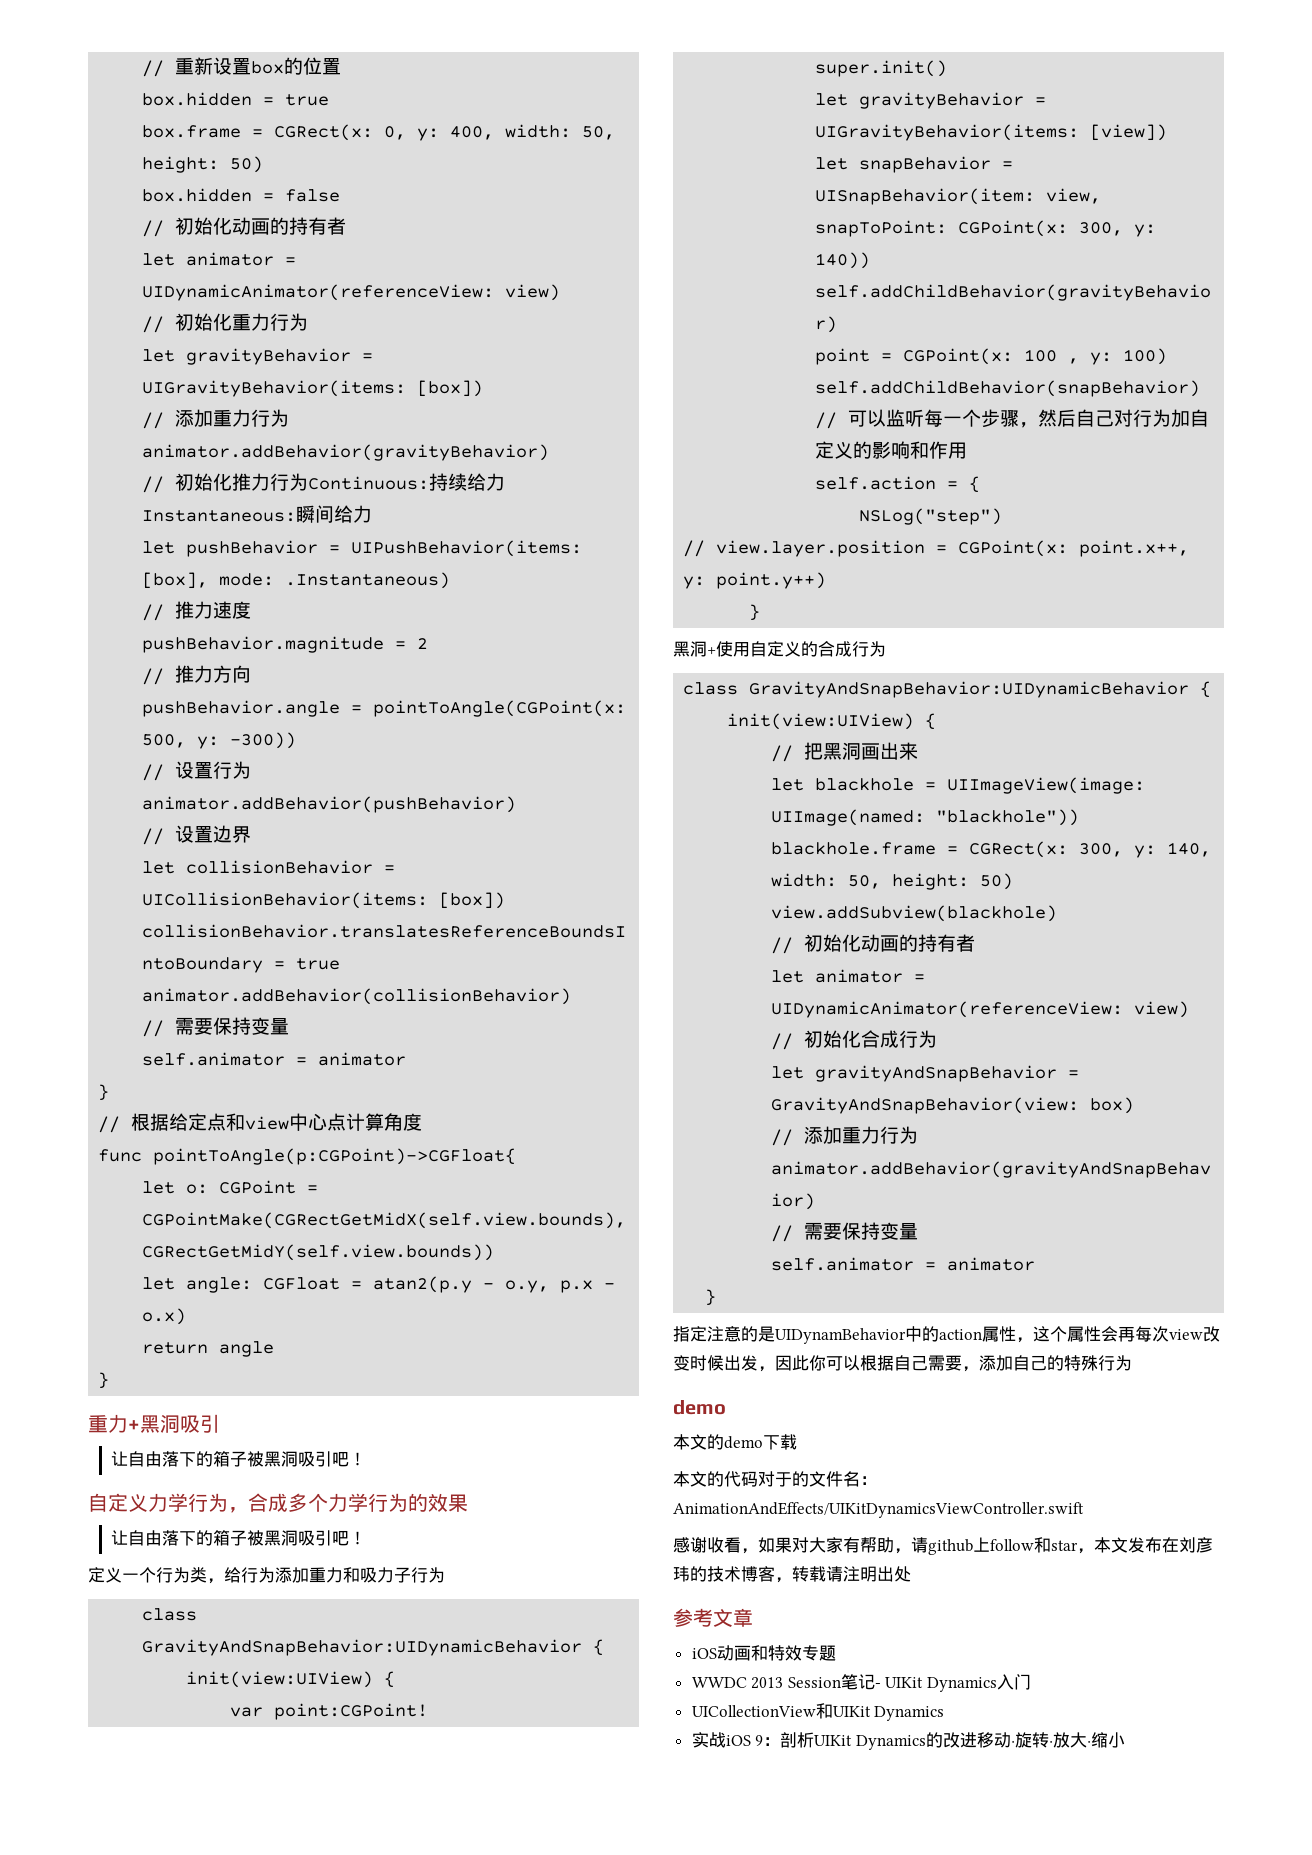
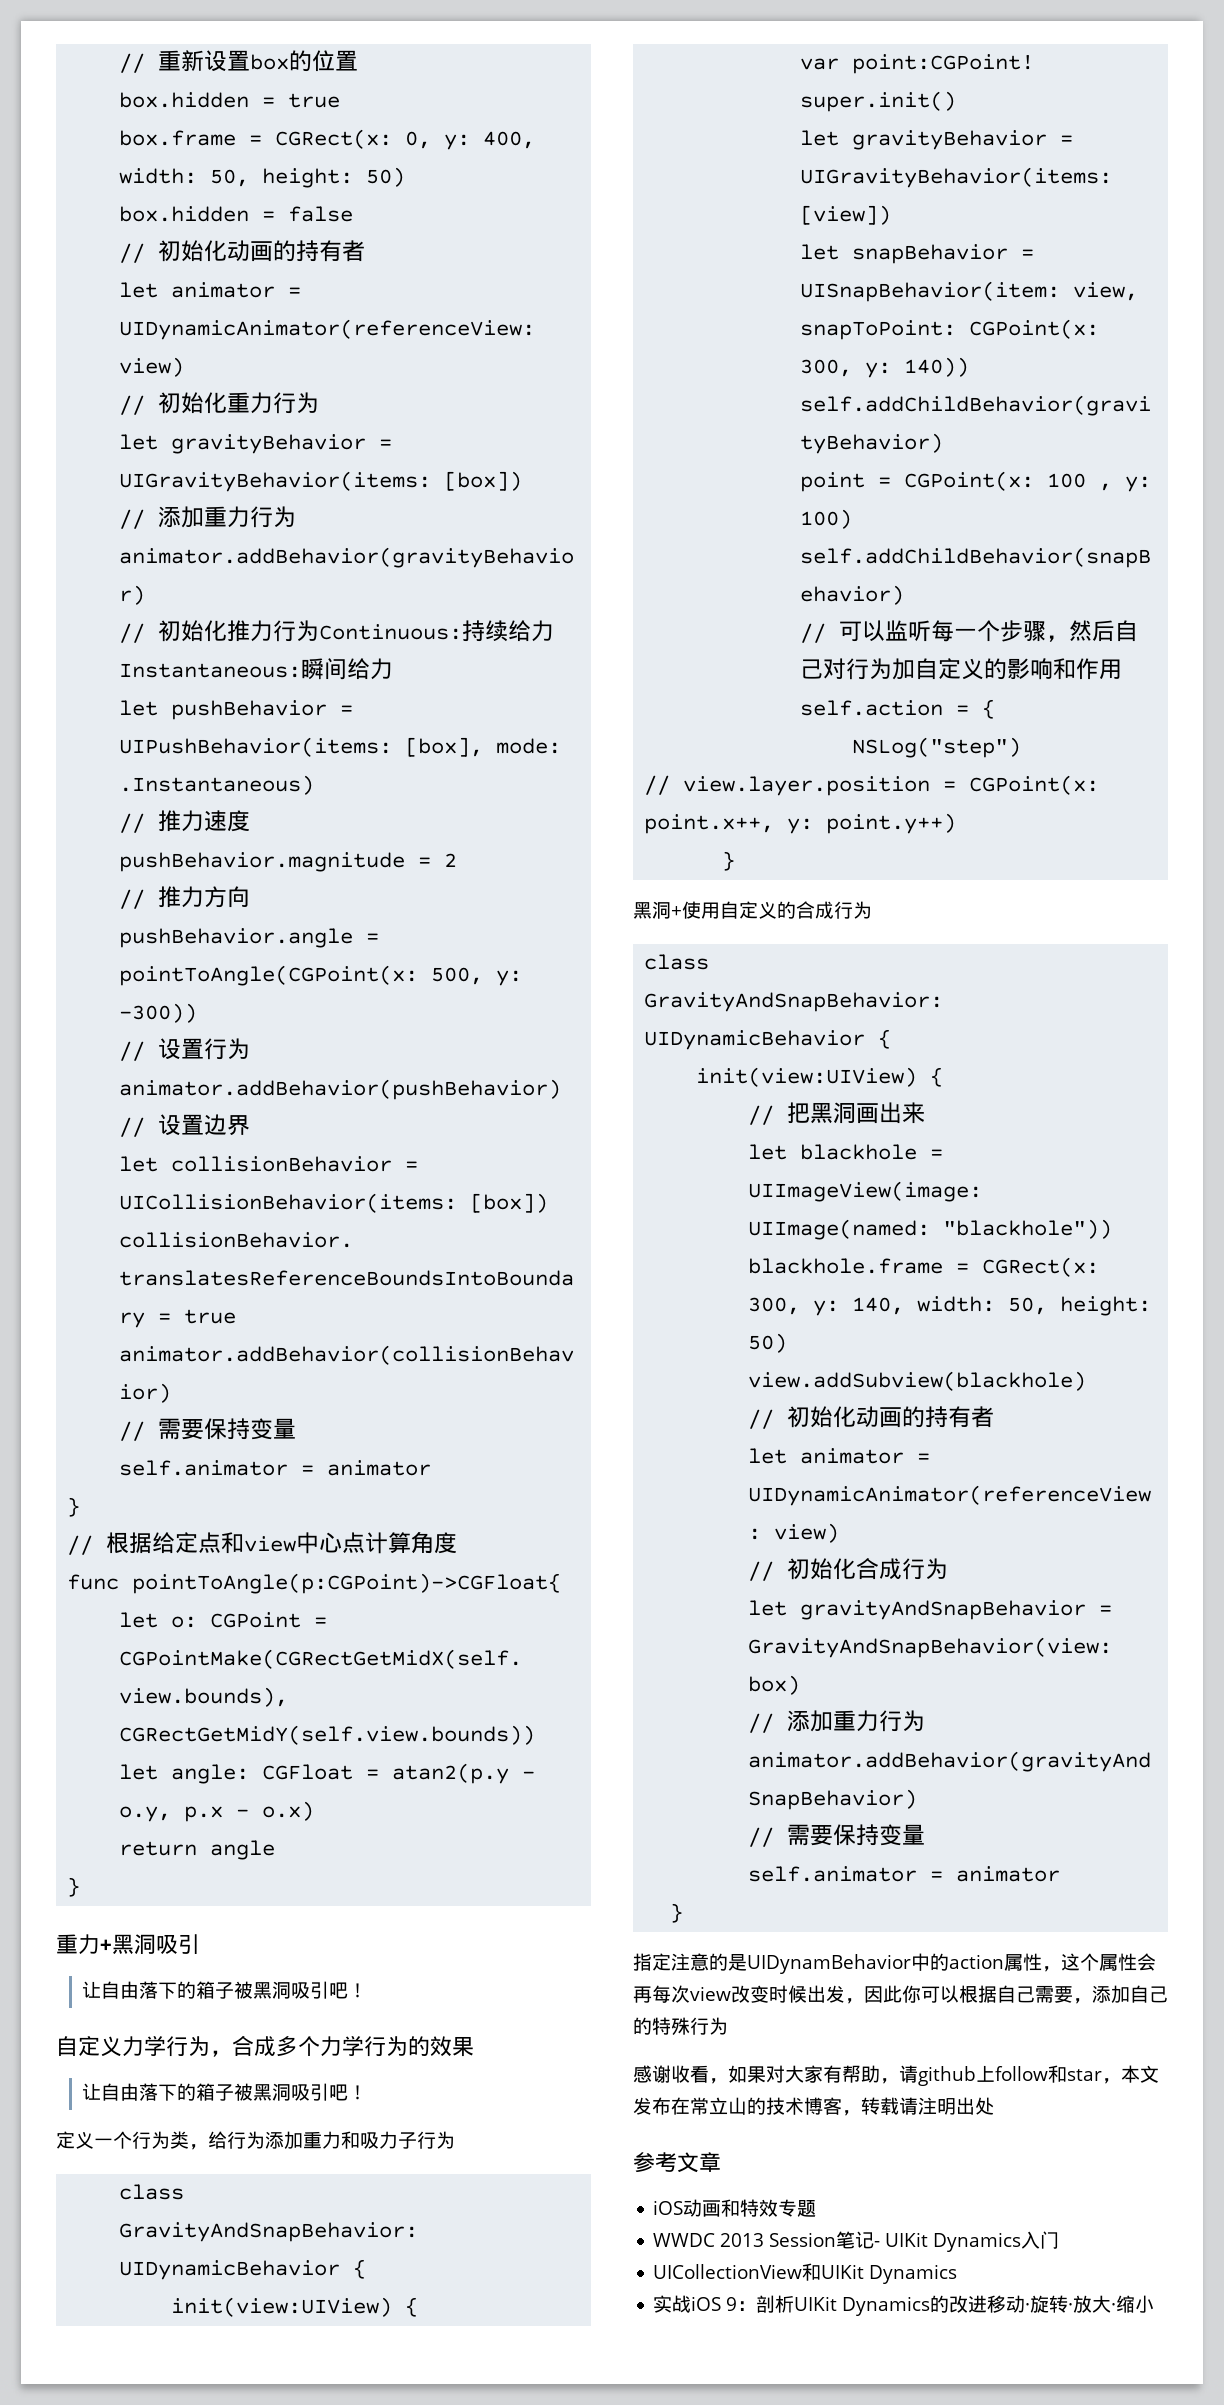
  指定注意的是UIDynamBehavior中的action属性，这个属性会再每次view改变时候出发，因此你可以根据自己需要，添加自己的特殊行为
- demo
- 本文的demo下载
- 本文的代码对于的文件名：AnimationAndEffects/UIKitDynamicsViewController.swift
- 感谢收看，如果对大家有帮助，请github上follow和star，本文发布在刘彦玮的技术博客，转载请注明出处
+ 感谢收看，如果对大家有帮助，请github上follow和star，本文发布在常立山的技术博客，转载请注明出处

